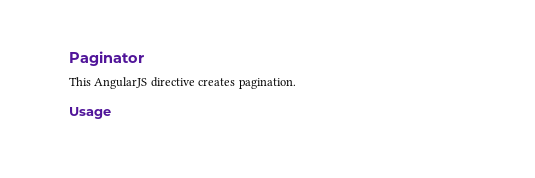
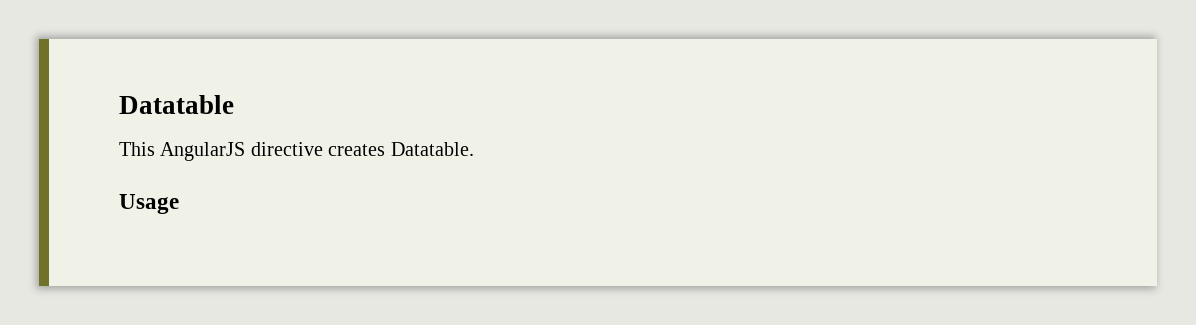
- Paginator
+ Datatable
- This AngularJS directive creates pagination.
+ This AngularJS directive creates Datatable.

